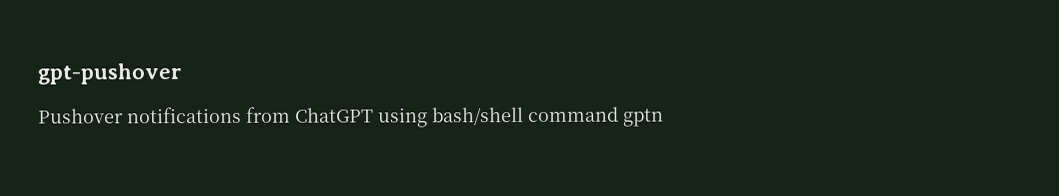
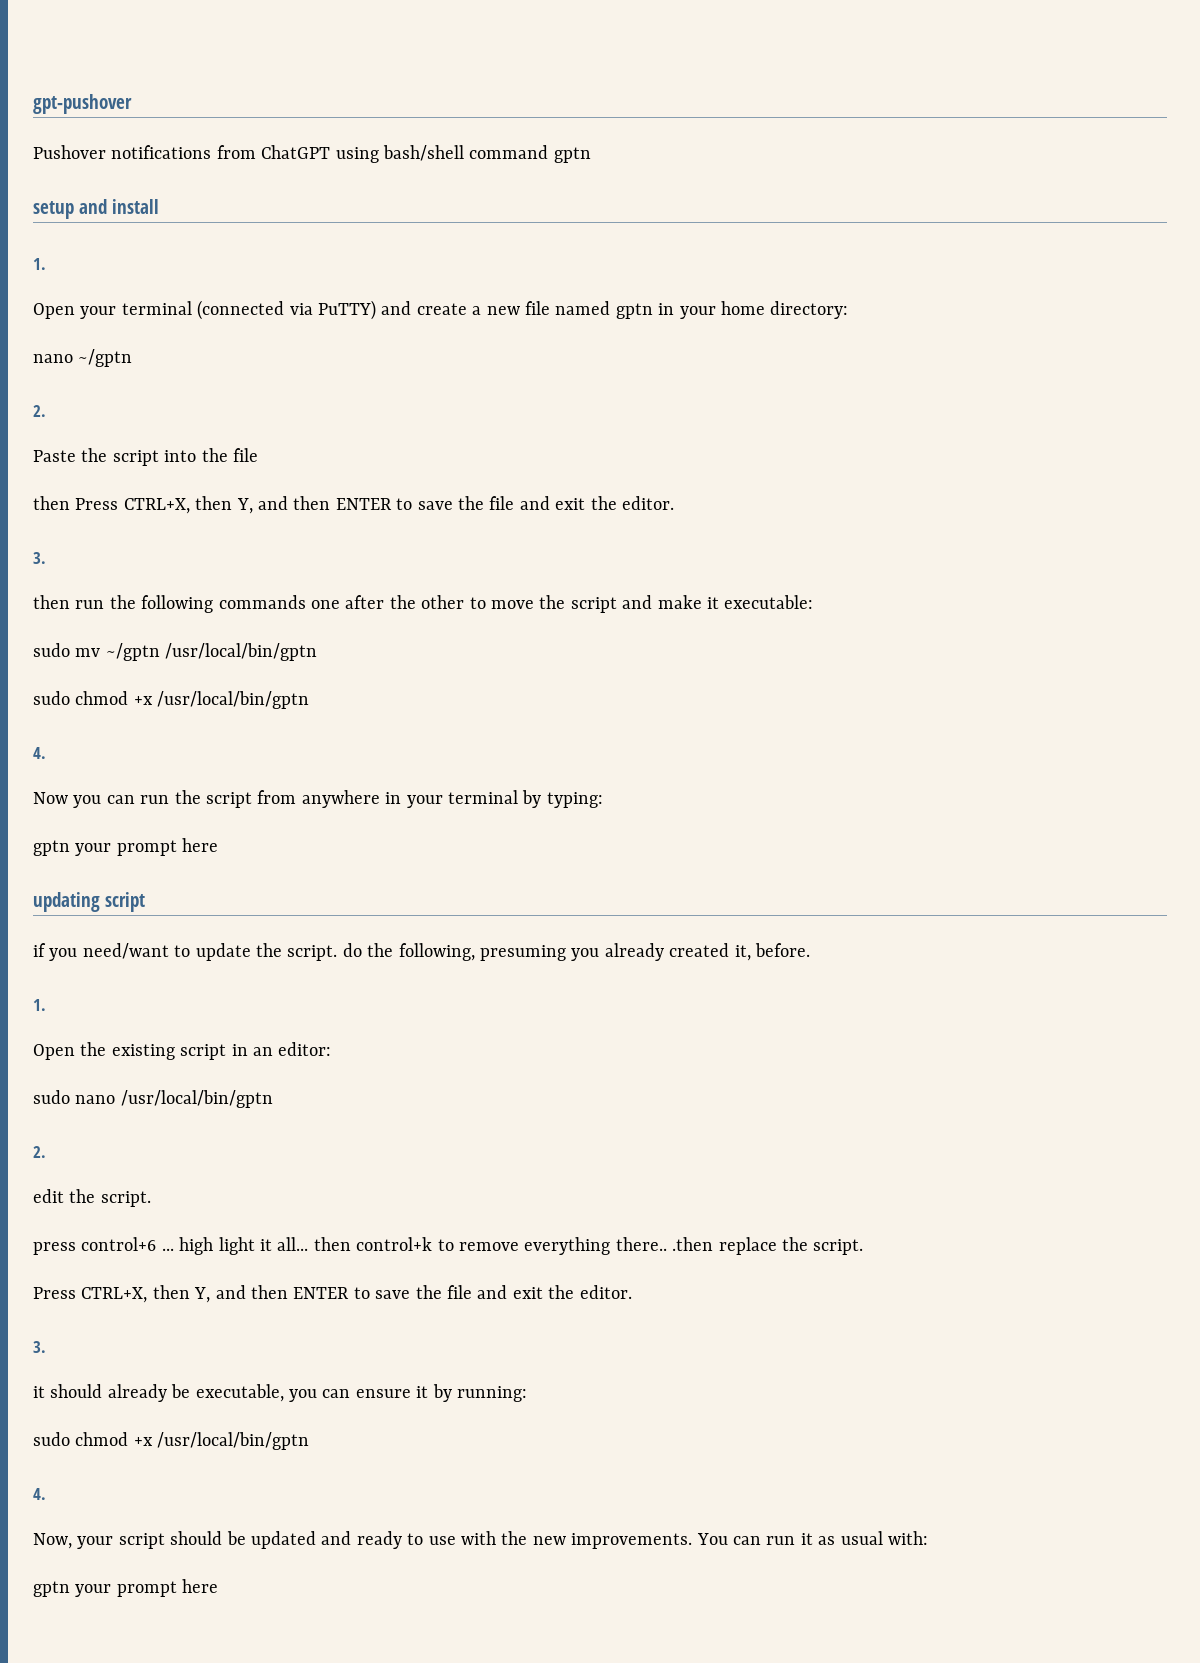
+ setup and install
+ 1.
+ Open your terminal (connected via PuTTY) and create a new file named gptn in your home directory:
+ nano ~/gptn
+ 2.
+ Paste the script into the file
+ then Press CTRL+X, then Y, and then ENTER to save the file and exit the editor.
+ 3.
+ then run the following commands one after the other to move the script and make it executable:
+ sudo mv ~/gptn /usr/local/bin/gptn
+ sudo chmod +x /usr/local/bin/gptn
+ 4.
+ Now you can run the script from anywhere in your terminal by typing:
+ gptn your prompt here
+ updating script
+ if you need/want to update the script. do the following, presuming you already created it, before.
+ 1.
+ Open the existing script in an editor:
+ sudo nano /usr/local/bin/gptn
+ 2.
+ edit the script.
+ press control+6 ... high light it all... then control+k to remove everything there.. .then replace the script.
+ Press CTRL+X, then Y, and then ENTER to save the file and exit the editor.
+ 3.
+ it should already be executable, you can ensure it by running:
+ sudo chmod +x /usr/local/bin/gptn
+ 4.
+ Now, your script should be updated and ready to use with the new improvements. You can run it as usual with:
+ gptn your prompt here

